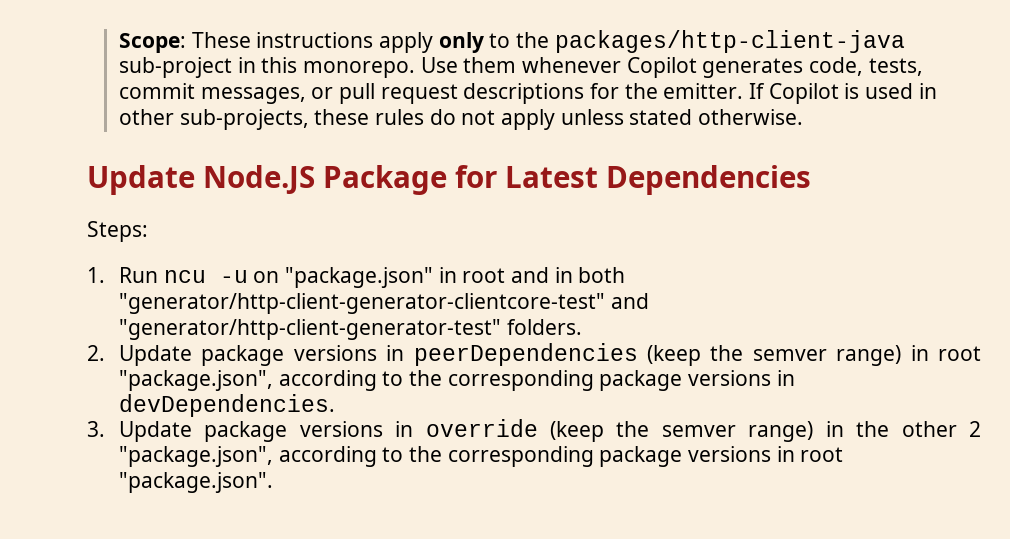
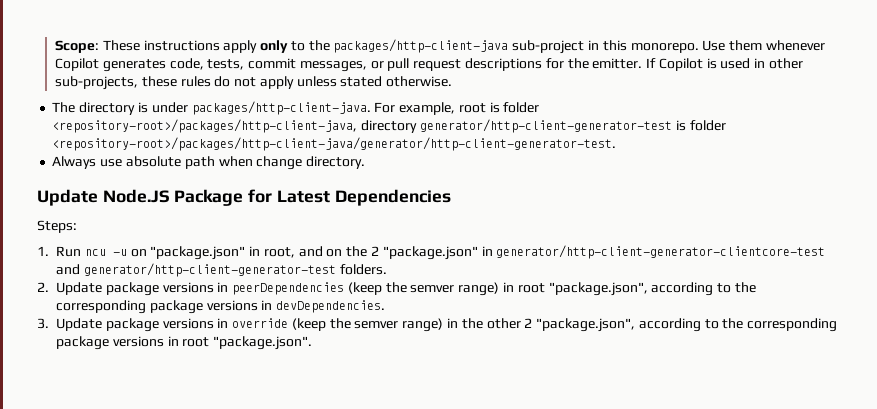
+ The directory is under packages/http-client-java. For example, root is folder <repository-root>/packages/http-client-java, directory generator/http-client-generator-test is folder <repository-root>/packages/http-client-java/generator/http-client-generator-test.
+ Always use absolute path when change directory.
- 1. Run ncu -u on "package.json" in root and in both "generator/http-client-generator-clientcore-test" and "generator/http-client-generator-test" folders.
+ 1. Run ncu -u on "package.json" in root, and on the 2 "package.json" in generator/http-client-generator-clientcore-test and generator/http-client-generator-test folders.

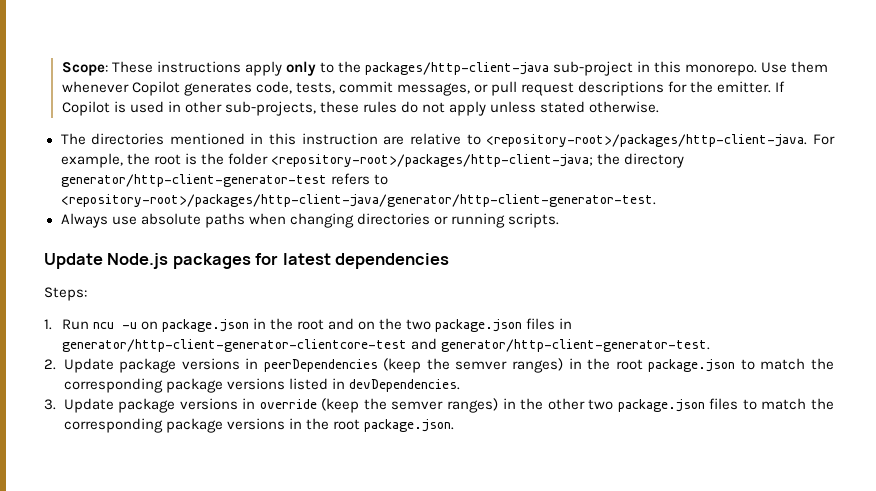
- The directory is under packages/http-client-java.
+ The directories mentioned in this instruction are relative to <repository-root>/packages/http-client-java.
- For example, root is folder <repository-root>/packages/http-client-java, directory generator/http-client-generator-test is folder <repository-root>/packages/http-client-java/generator/http-client-generator-test.
- Always use absolute path when change directory.
- Update Node.JS Package for Latest Dependencies
+ For example, the root is the folder <repository-root>/packages/http-client-java; the directory generator/http-client-generator-test refers to <repository-root>/packages/http-client-java/generator/http-client-generator-test.
+ Always use absolute paths when changing directories or running scripts.
+ Update Node.js packages for latest dependencies
- 1. Run ncu -u on "package.json" in root, and on the 2 "package.json" in generator/http-client-generator-clientcore-test and generator/http-client-generator-test folders.
+ 1. Run ncu -u on package.json in the root and on the two package.json files in generator/http-client-generator-clientcore-test and generator/http-client-generator-test.
- 2. Update package versions in peerDependencies (keep the semver range) in root "package.json", according to the corresponding package versions in devDependencies.
+ 2. Update package versions in peerDependencies (keep the semver ranges) in the root package.json to match the corresponding package versions listed in devDependencies.
- 3. Update package versions in override (keep the semver range) in the other 2 "package.json", according to the corresponding package versions in root "package.json".
+ 3. Update package versions in override (keep the semver ranges) in the other two package.json files to match the corresponding package versions in the root package.json.

